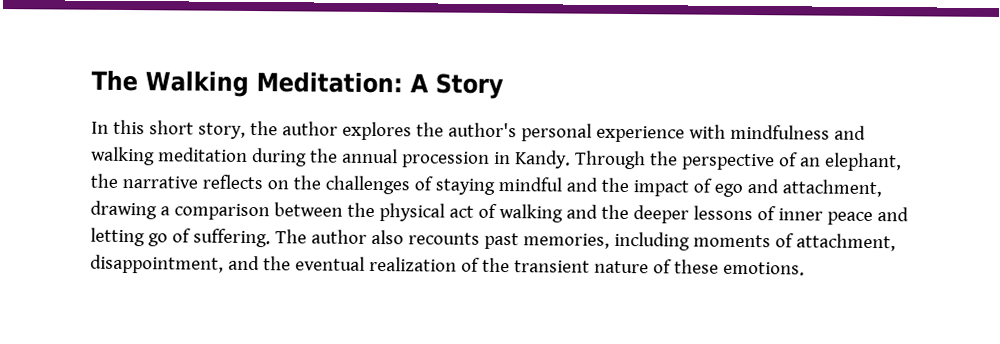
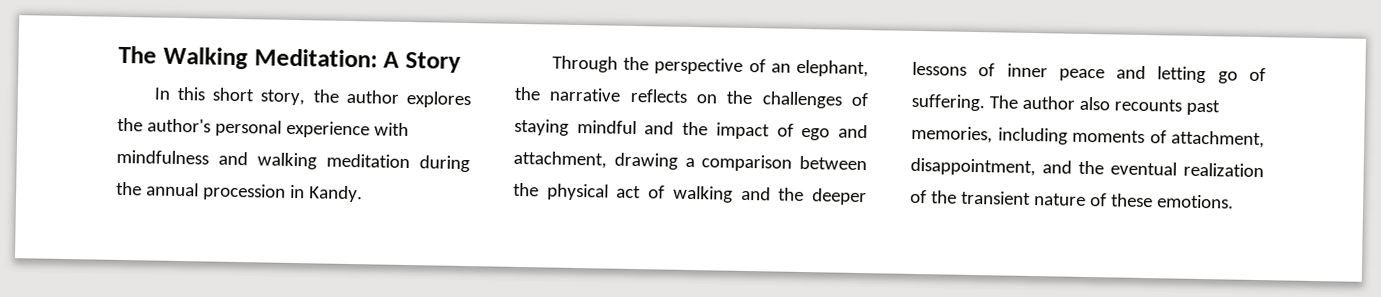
- In this short story, the author explores the author's personal experience with mindfulness and walking meditation during the annual procession in Kandy. Through the perspective of an elephant, the narrative reflects on the challenges of staying mindful and the impact of ego and attachment, drawing a comparison between the physical act of walking and the deeper lessons of inner peace and letting go of suffering.
+ In this short story, the author explores the author's personal experience with mindfulness and walking meditation during the annual procession in Kandy.
+ Through the perspective of an elephant, the narrative reflects on the challenges of staying mindful and the impact of ego and attachment, drawing a comparison between the physical act of walking and the deeper lessons of inner peace and letting go of suffering.

